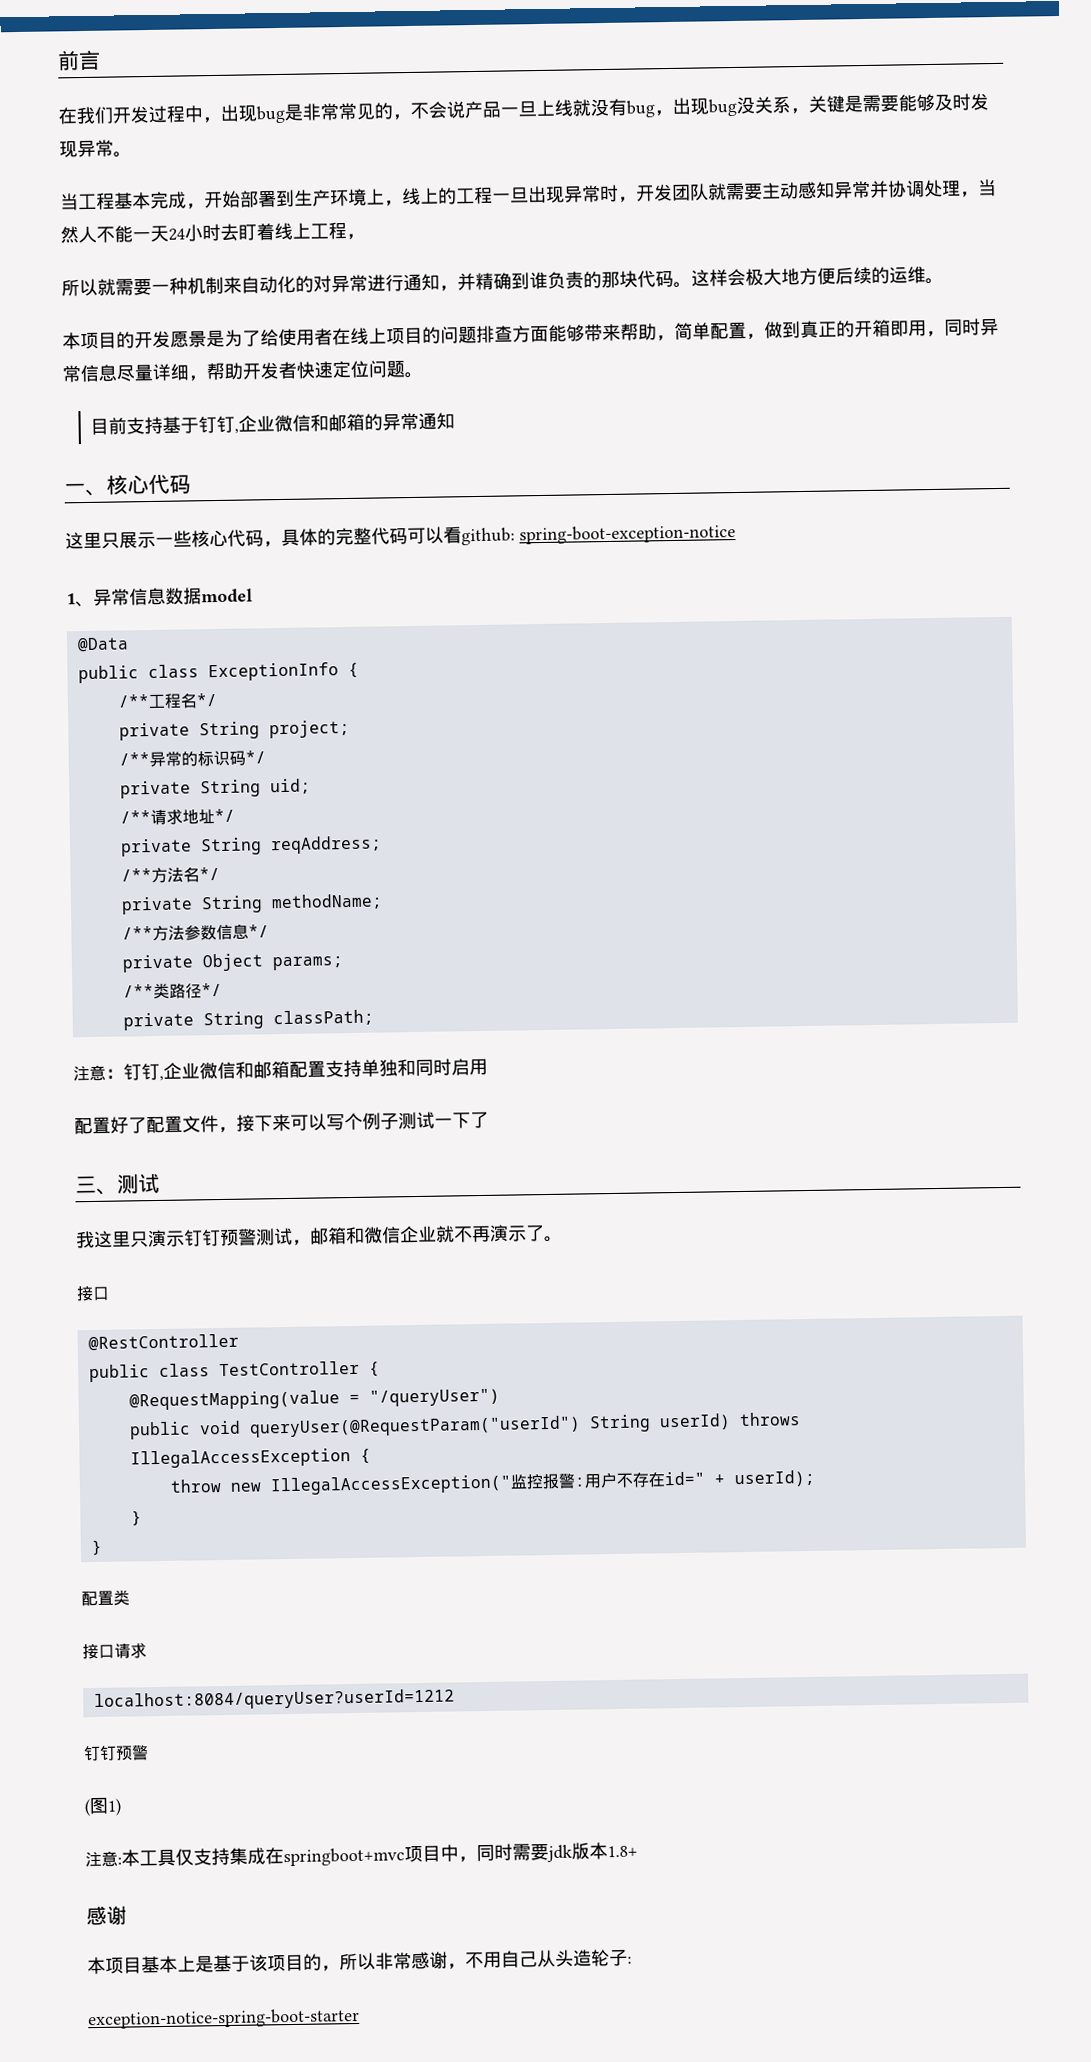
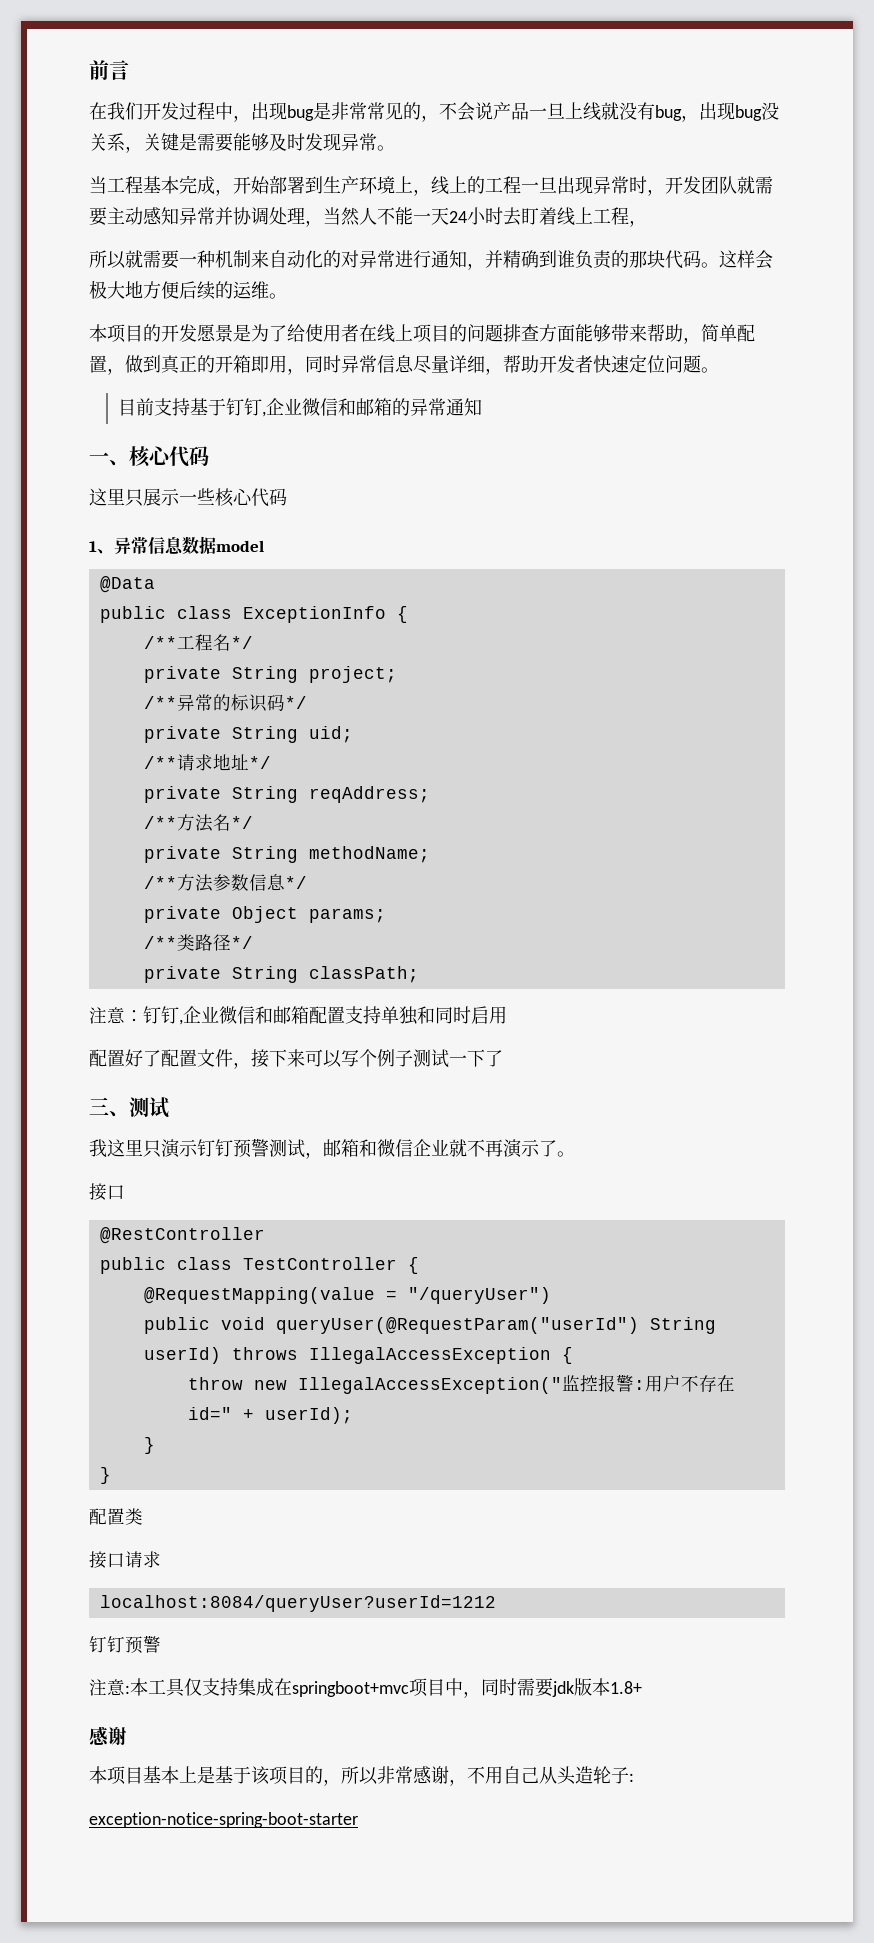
- 这里只展示一些核心代码，具体的完整代码可以看github: spring-boot-exception-notice
+ 这里只展示一些核心代码
- (图1)

